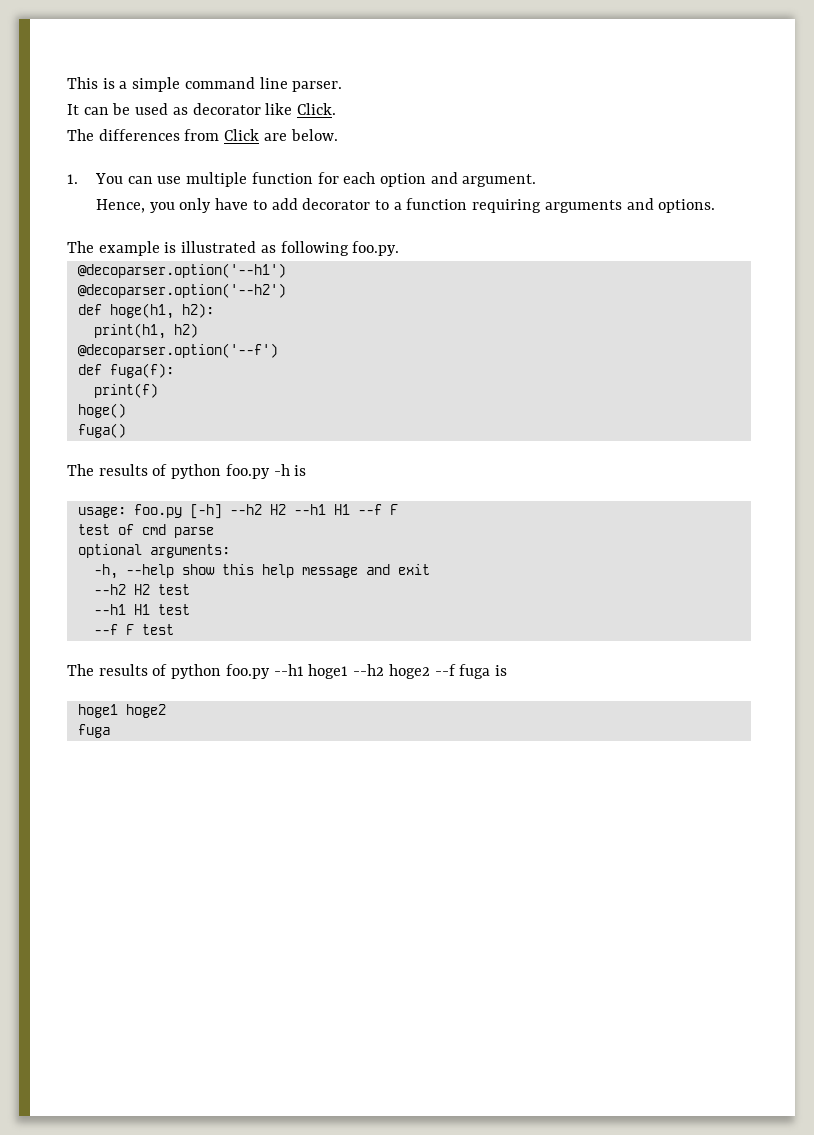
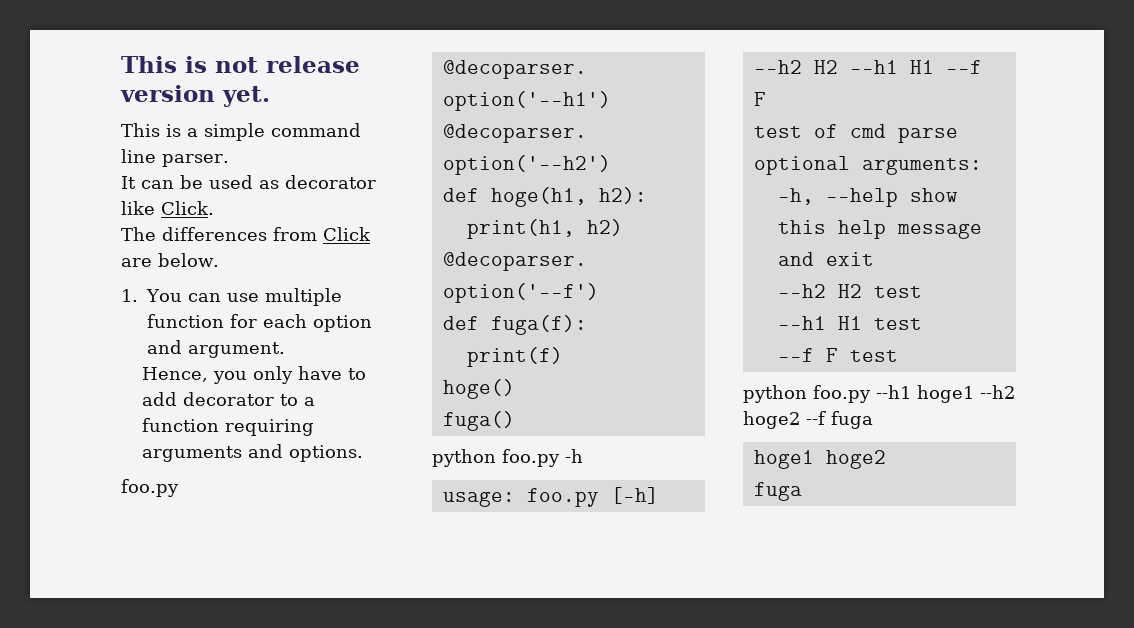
+ This is not release version yet.
  Hence, you only have to add decorator to a function requiring arguments and options.
- The example is illustrated as following foo.py.
+ foo.py
- The results of python foo.py -h is
+ python foo.py -h
- The results of python foo.py --h1 hoge1 --h2 hoge2 --f fuga is
+ python foo.py --h1 hoge1 --h2 hoge2 --f fuga

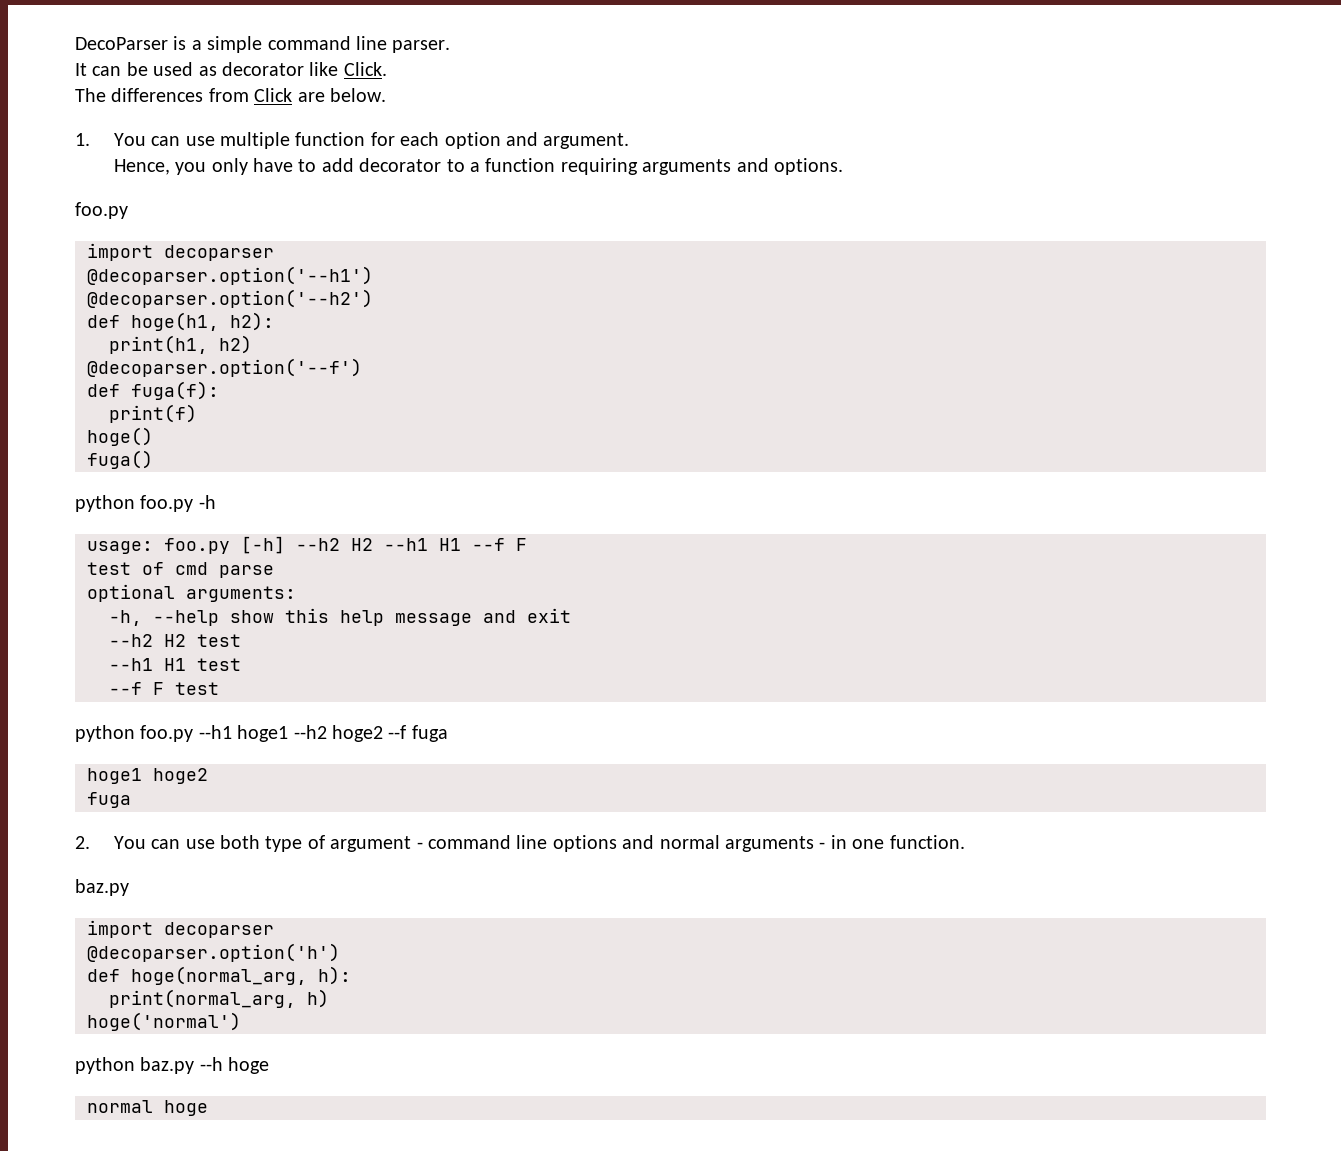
- This is not release version yet.
- This is a simple command line parser.
+ DecoParser is a simple command line parser.
  Hence, you only have to add decorator to a function requiring arguments and options.
  foo.py
+ import decoparser
+ 2. You can use both type of argument - command line options and normal arguments - in one function.
+ baz.py
+ import decoparser
+ @decoparser.option('h')
+ def hoge(normal_arg, h):
+ print(normal_arg, h)
+ hoge('normal')
+ python baz.py --h hoge
+ normal hoge

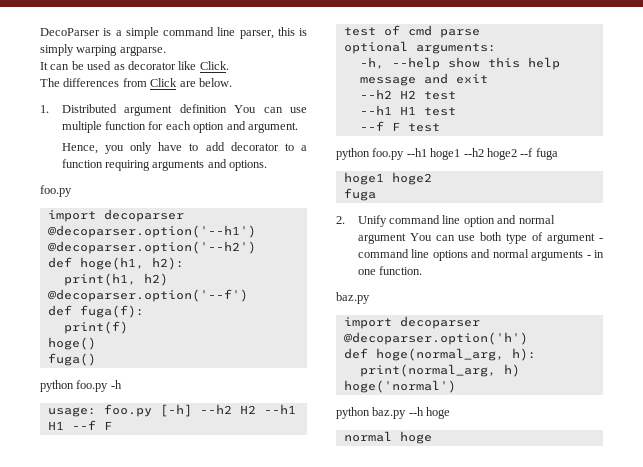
- DecoParser is a simple command line parser.
+ DecoParser is a simple command line parser, this is simply warping argparse.
- 1. You can use multiple function for each option and argument.
+ 1. Distributed argument definition You can use multiple function for each option and argument.
- 2. You can use both type of argument - command line options and normal arguments - in one function.
+ 2. Unify command line option and normal argument You can use both type of argument - command line options and normal arguments - in one function.

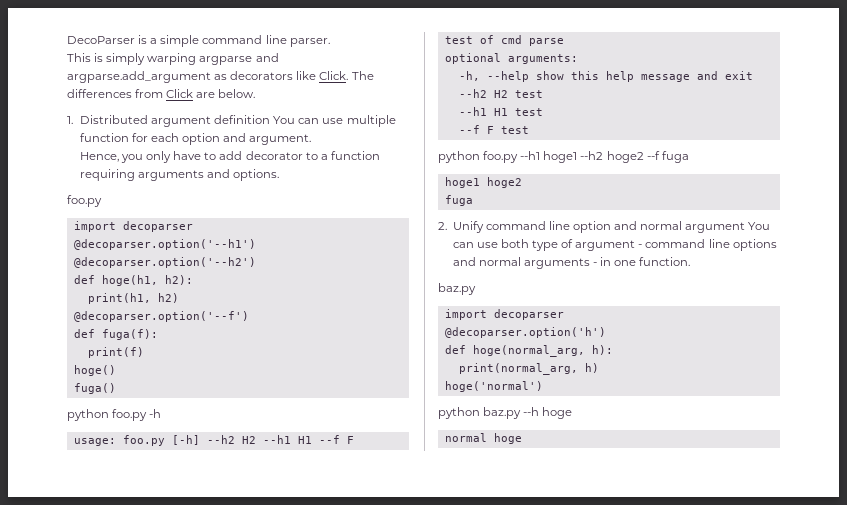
- DecoParser is a simple command line parser, this is simply warping argparse.
- It can be used as decorator like Click.
- The differences from Click are below.
+ DecoParser is a simple command line parser.
+ This is simply warping argparse and argparse.add_argument as decorators like Click. The differences from Click are below.

